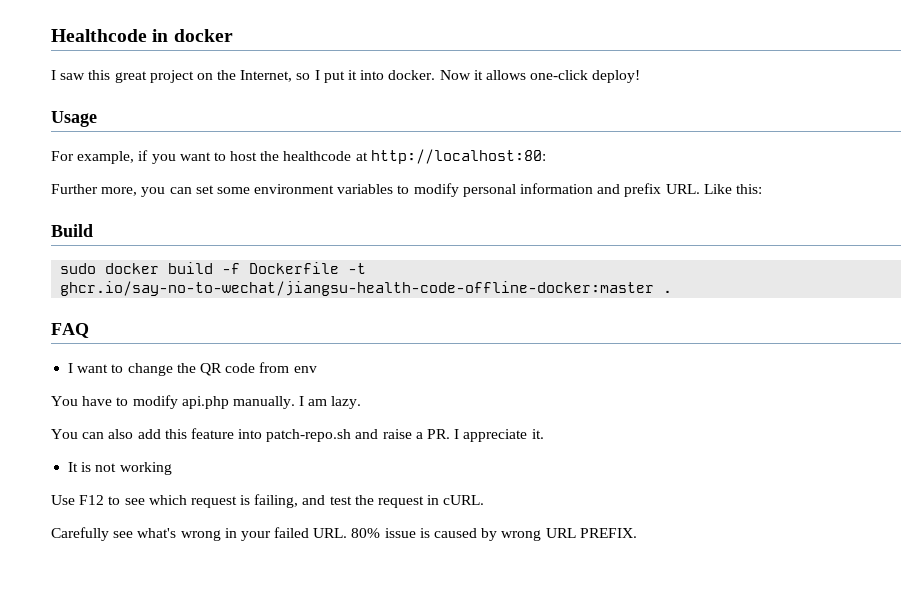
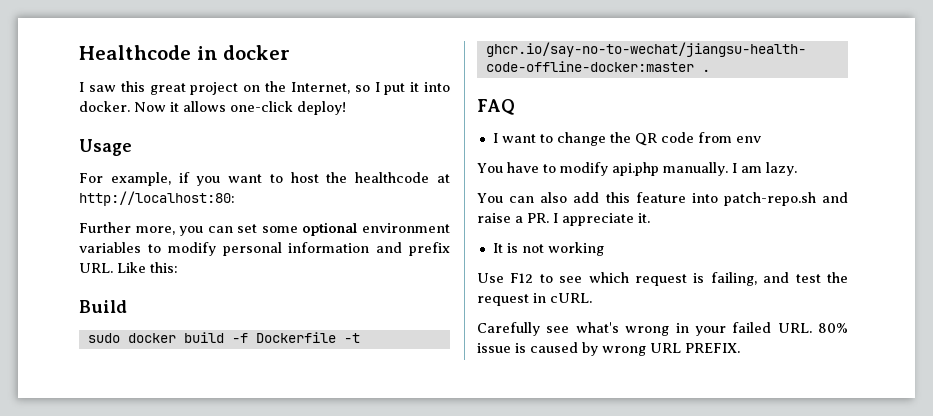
- Further more, you can set some environment variables to modify personal information and prefix URL. Like this:
+ Further more, you can set some optional environment variables to modify personal information and prefix URL. Like this:

